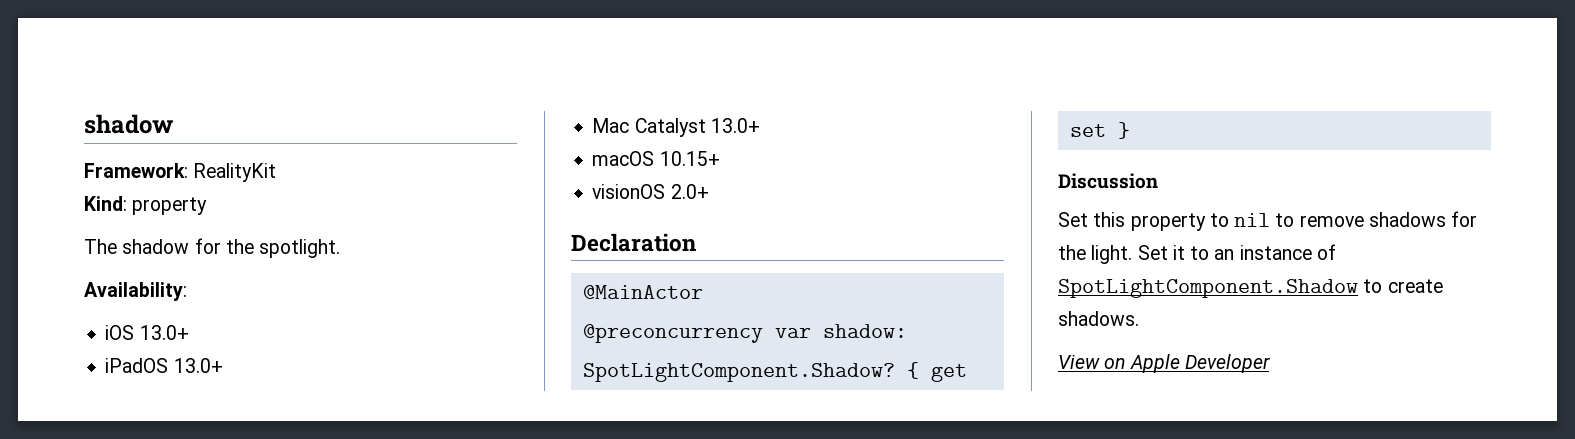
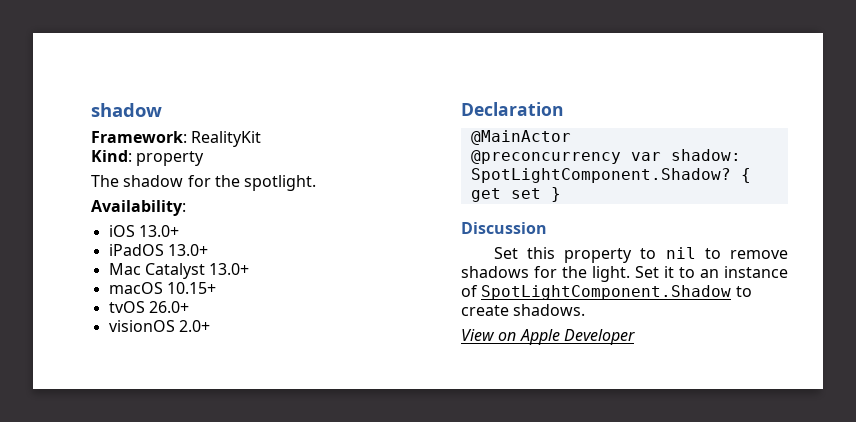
+ tvOS 26.0+

